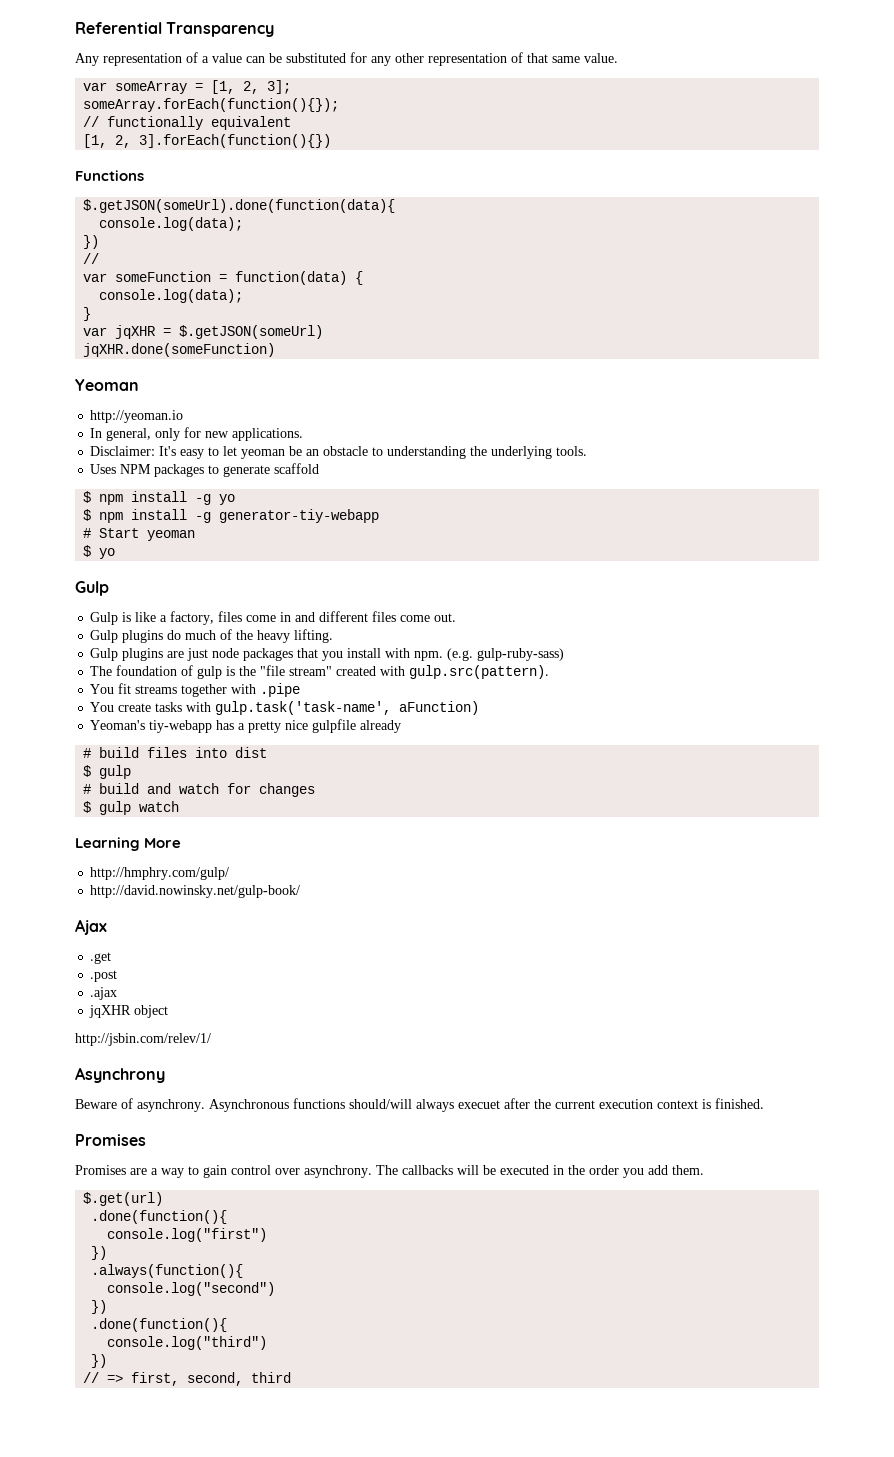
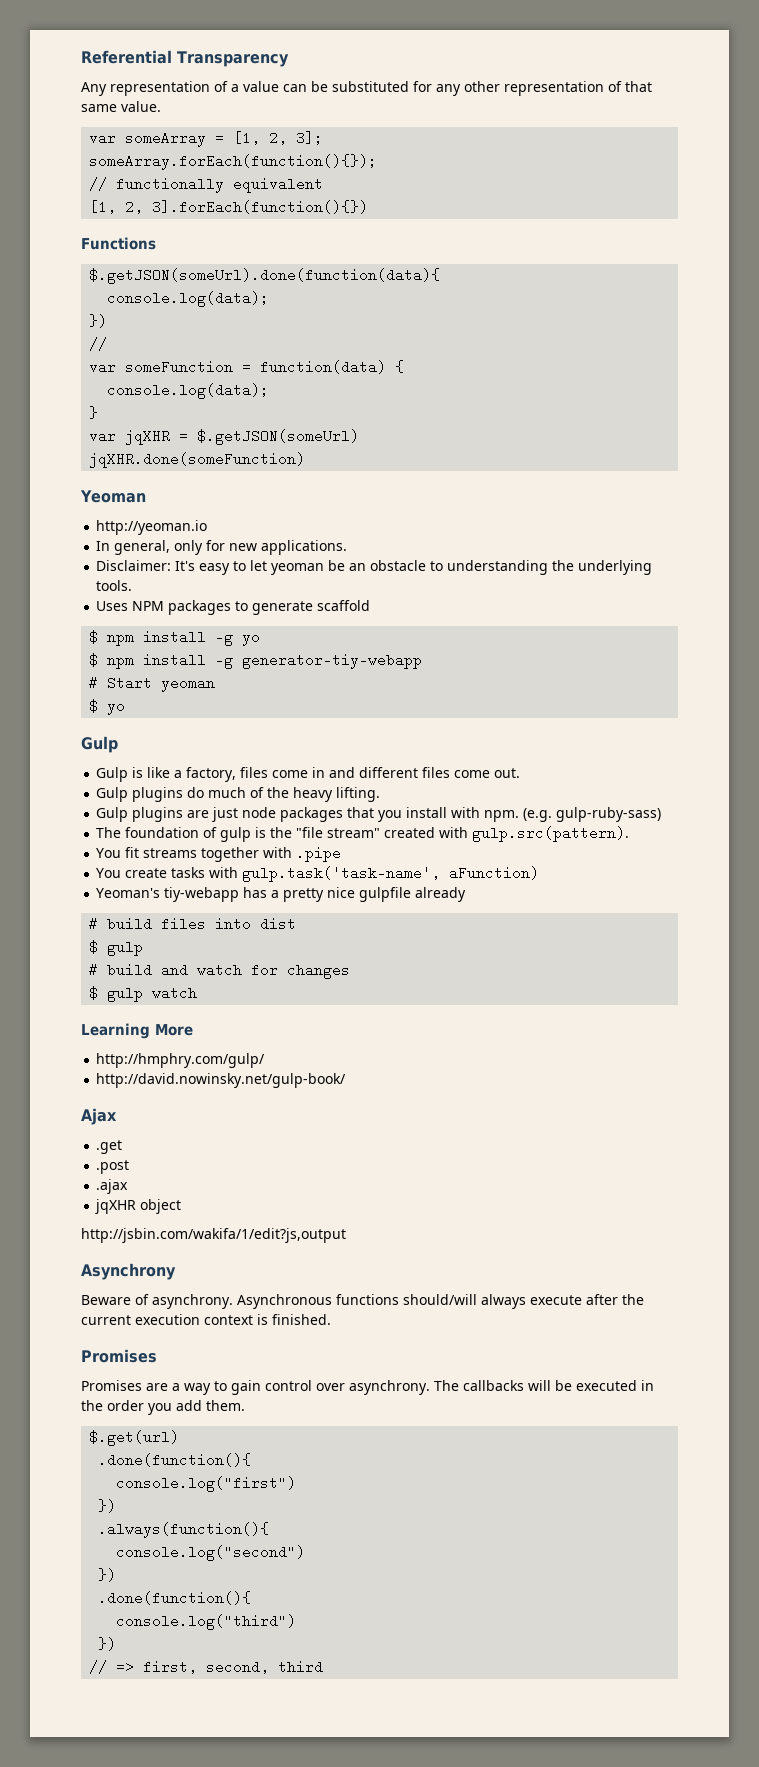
- http://jsbin.com/relev/1/
+ http://jsbin.com/wakifa/1/edit?js,output
- Asynchronous functions should/will always execuet after the current execution context is finished.
+ Asynchronous functions should/will always execute after the current execution context is finished.

